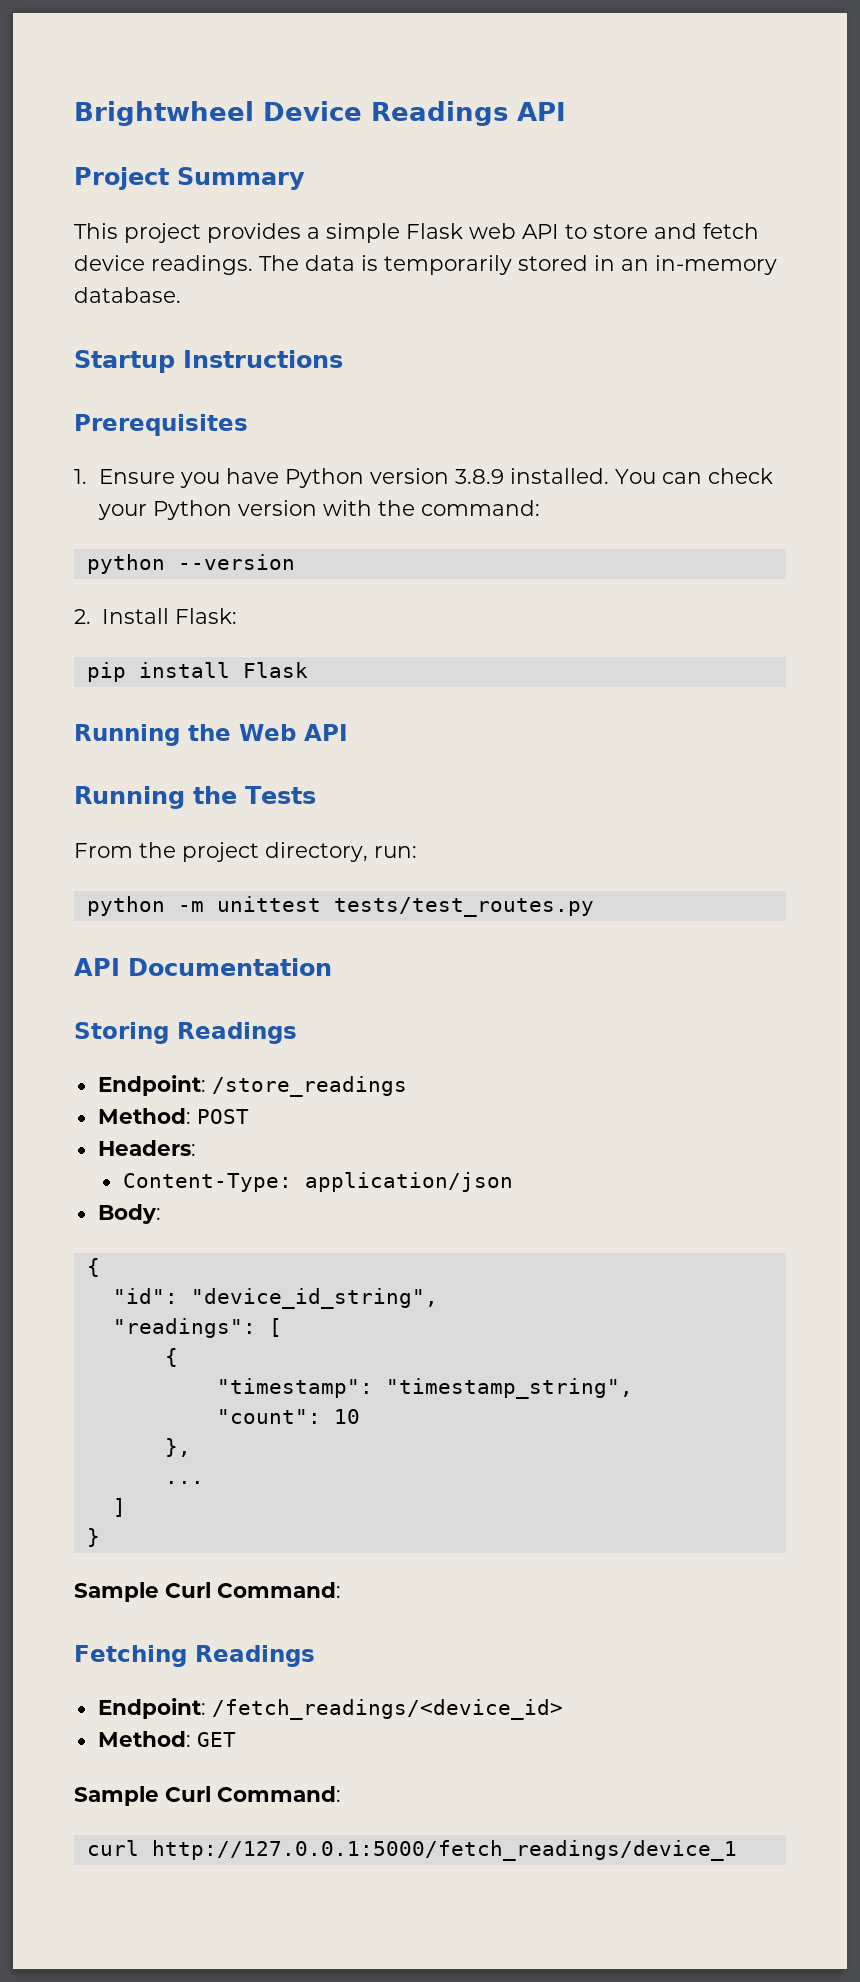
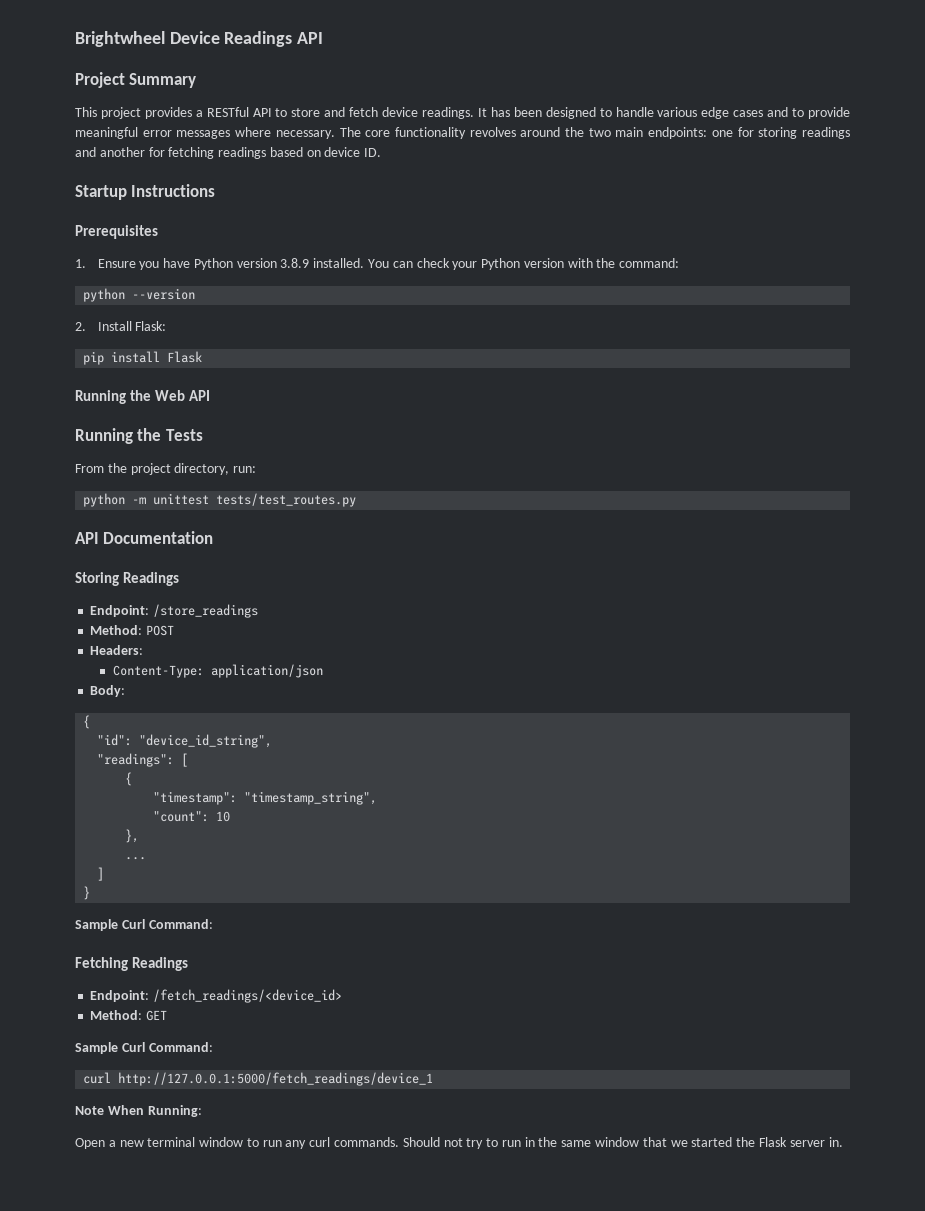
- This project provides a simple Flask web API to store and fetch device readings.
+ This project provides a RESTful API to store and fetch device readings.
- The data is temporarily stored in an in-memory database.
+ It has been designed to handle various edge cases and to provide meaningful error messages where necessary. The core functionality revolves around the two main endpoints: one for storing readings and another for fetching readings based on device ID.
+ Note When Running:
+ Open a new terminal window to run any curl commands. Should not try to run in the same window that we started the Flask server in.

